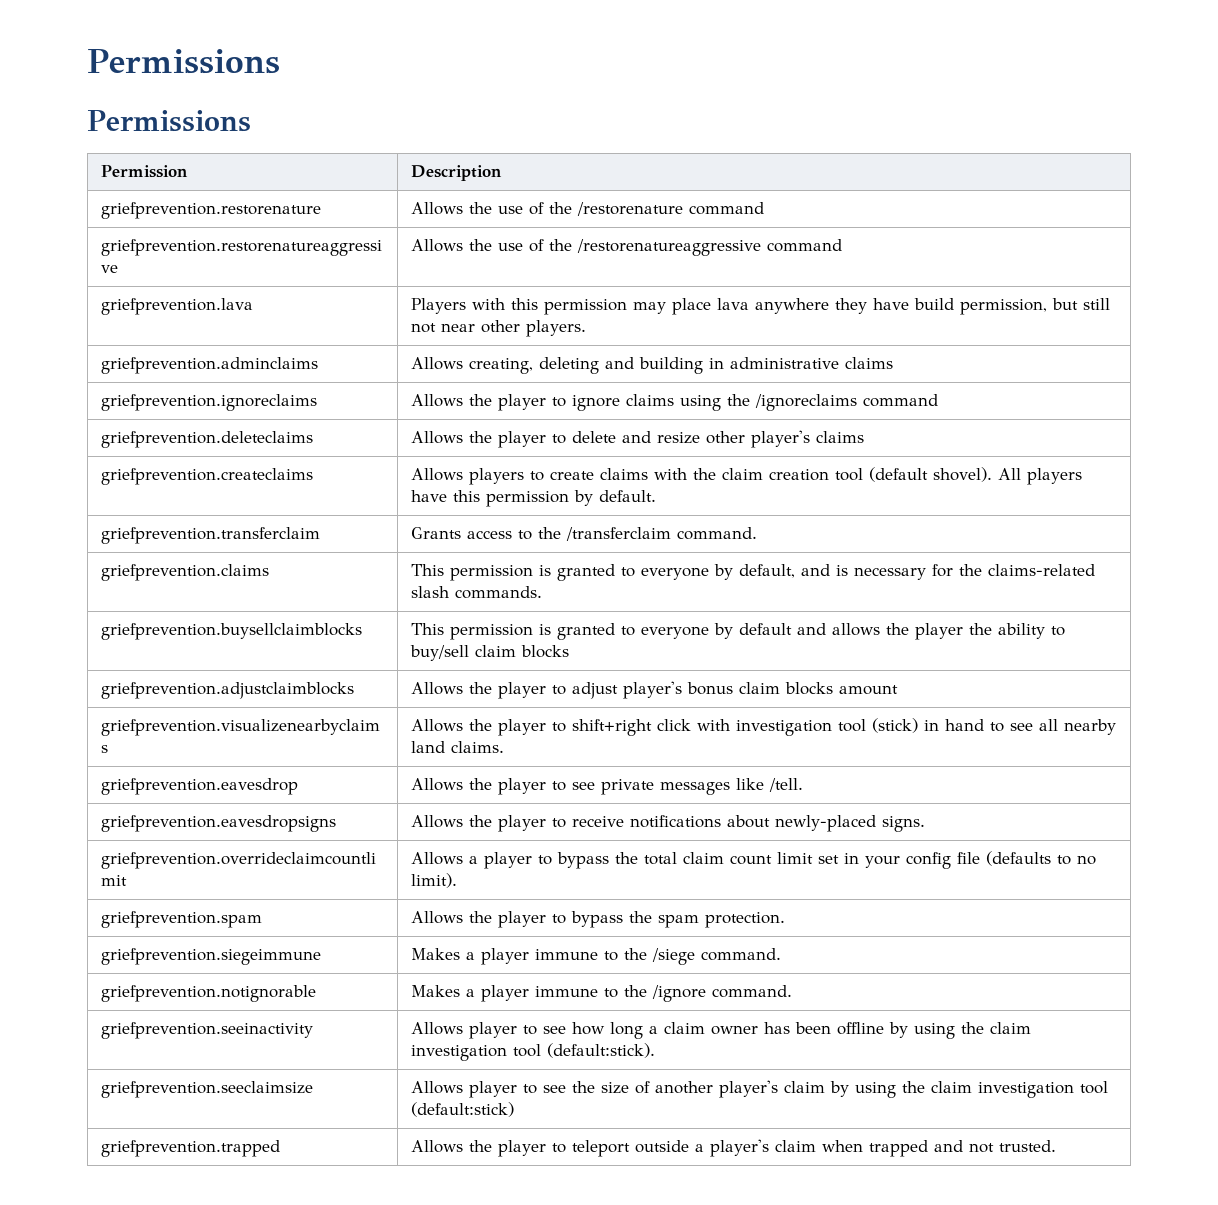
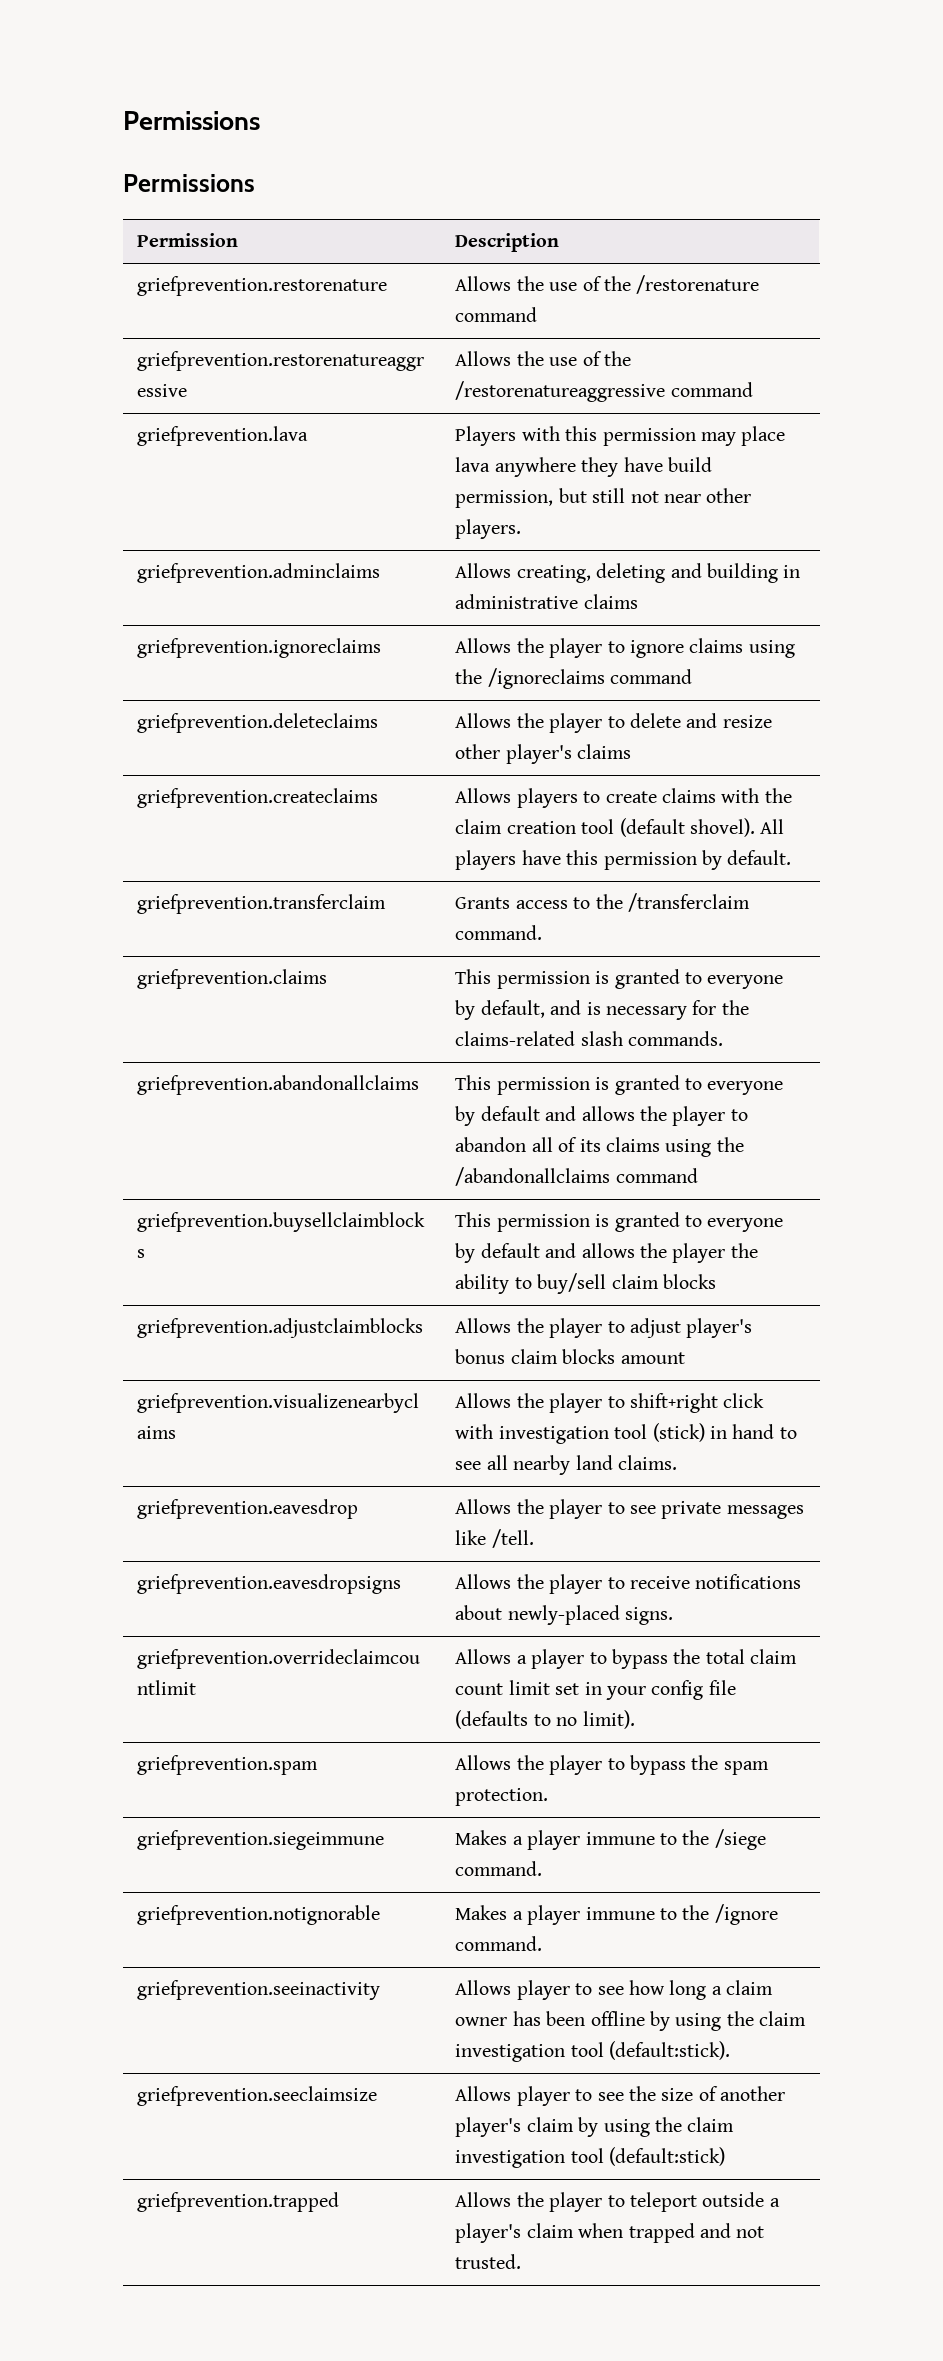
+ griefprevention.abandonallclaims | This permission is granted to everyone by default and allows the player to abandon all of its claims using the /abandonallclaims command

